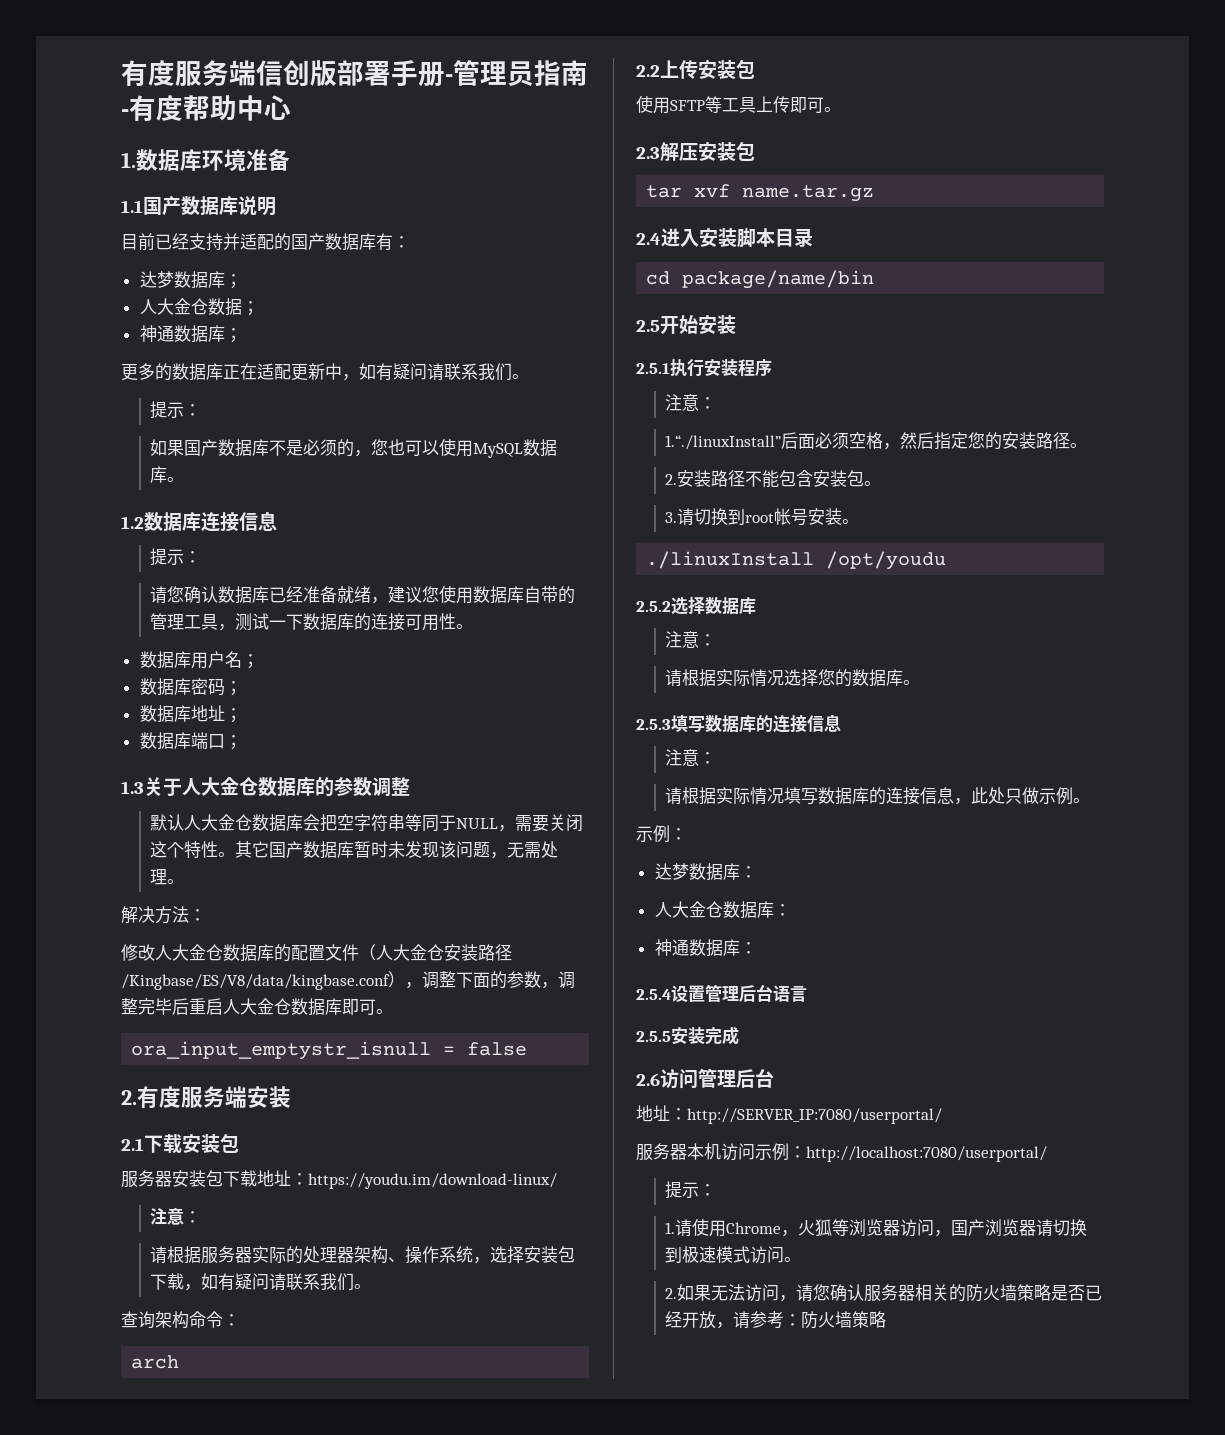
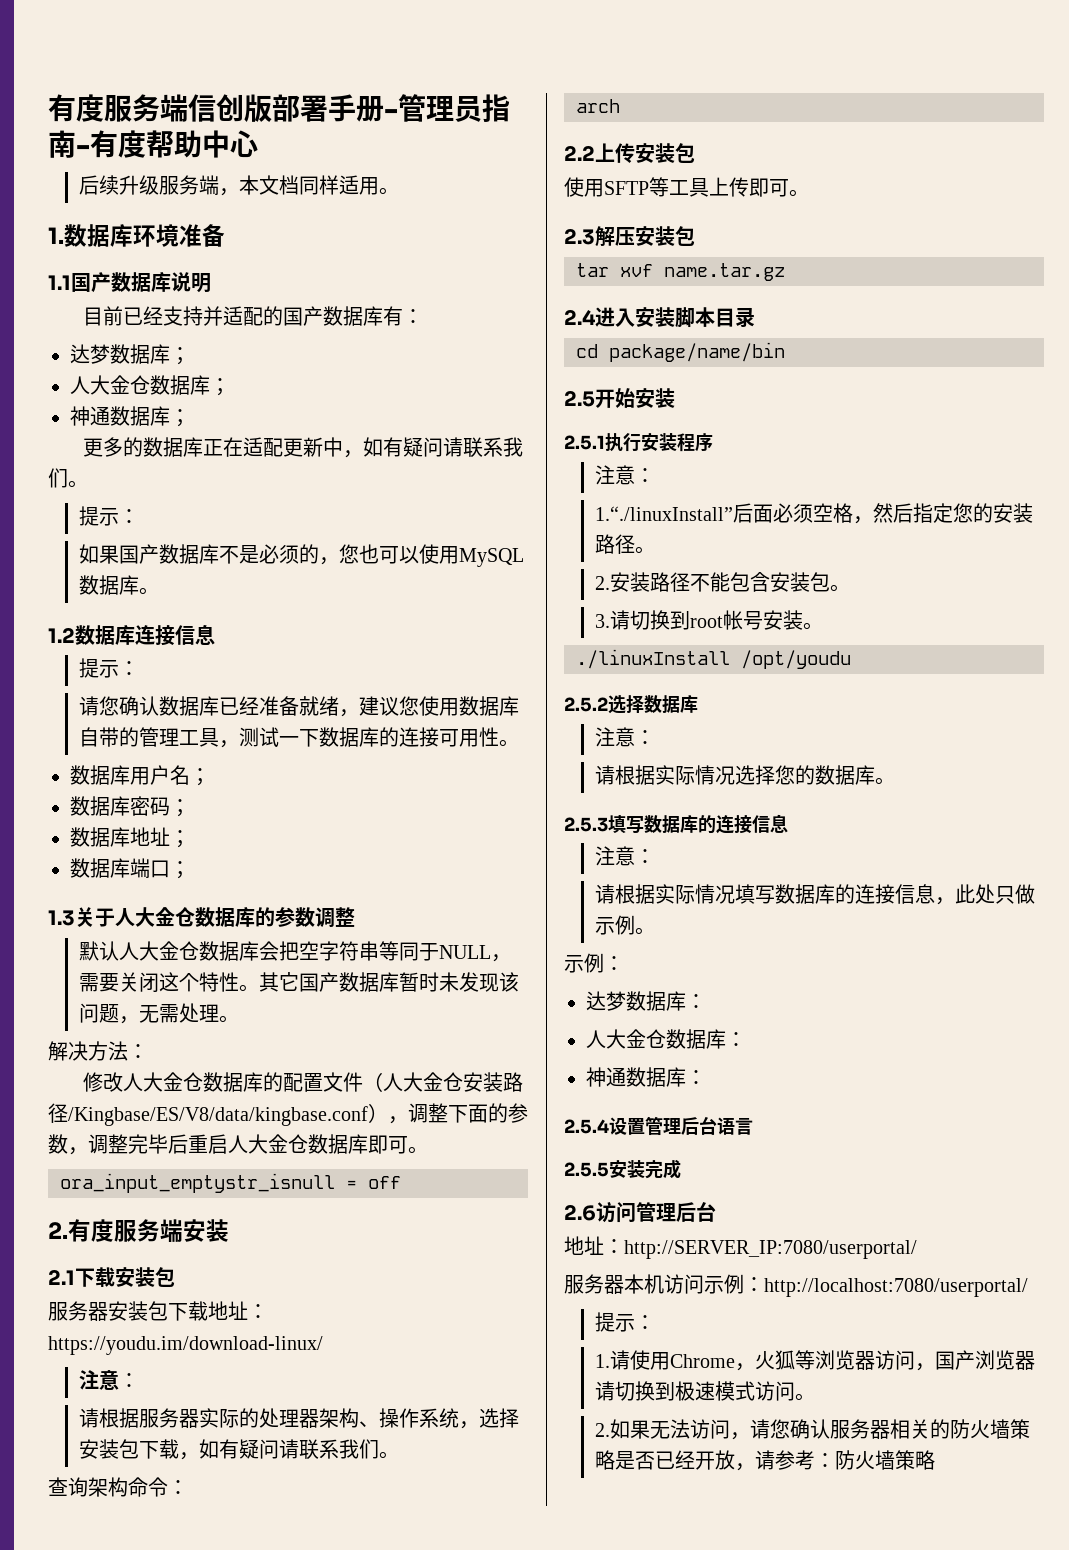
+ 后续升级服务端，本文档同样适用。
- 人大金仓数据；
+ 人大金仓数据库；
- ora_input_emptystr_isnull = false
+ ora_input_emptystr_isnull = off

